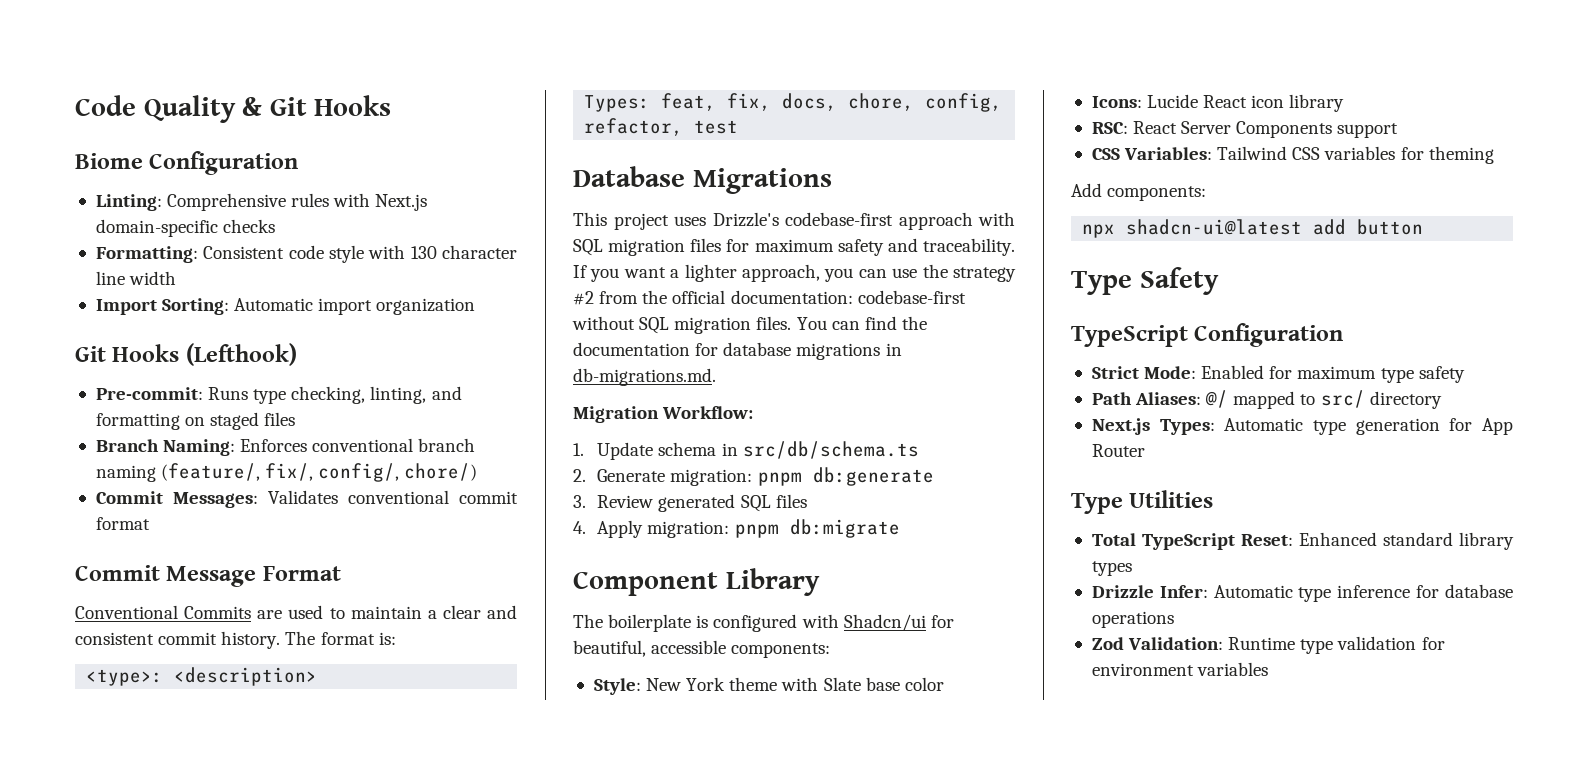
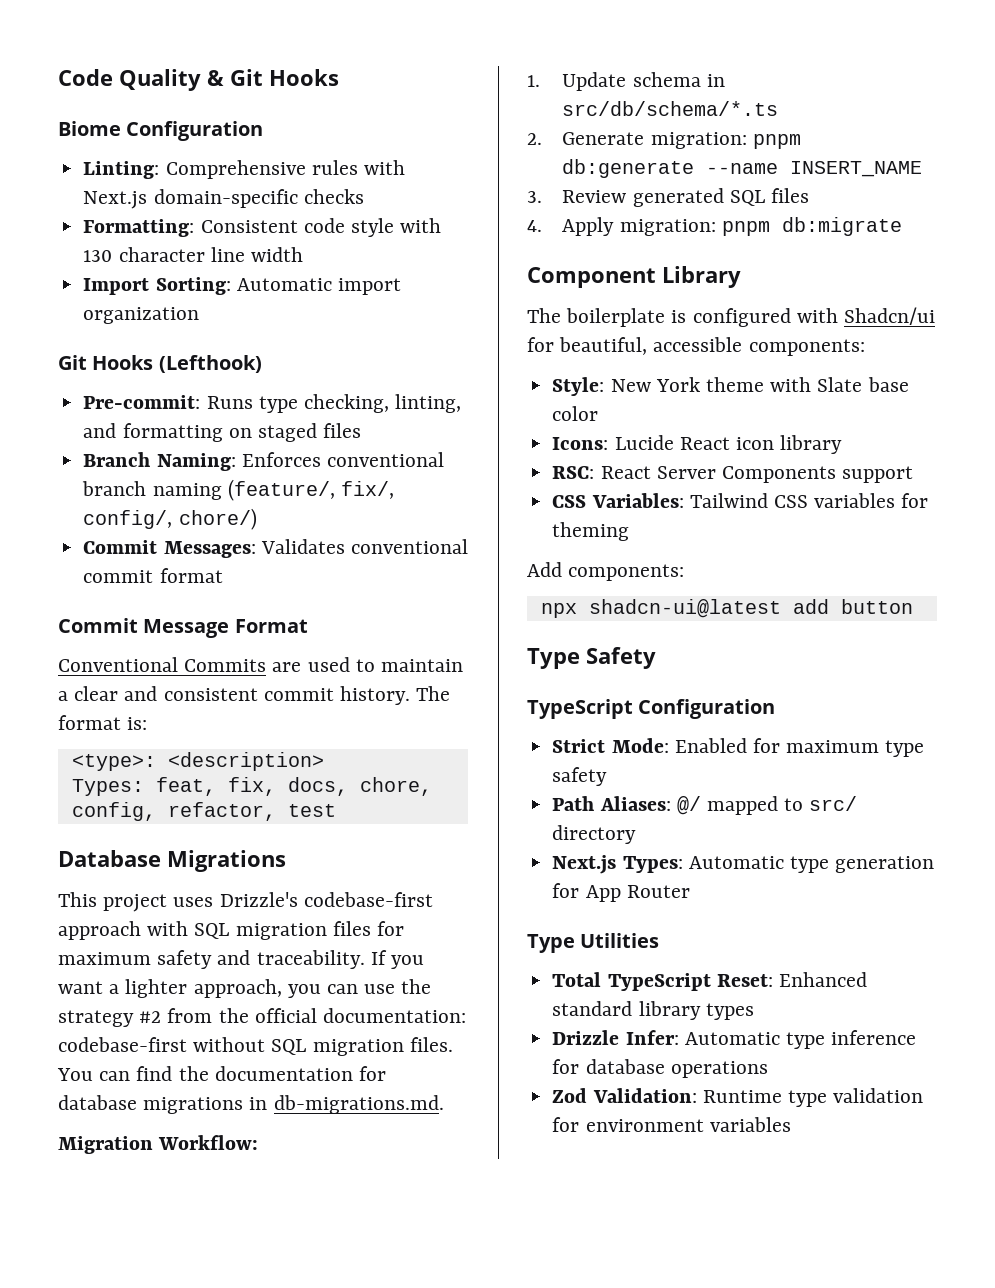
- 1. Update schema in src/db/schema.ts
+ 1. Update schema in src/db/schema/*.ts
- 2. Generate migration: pnpm db:generate
+ 2. Generate migration: pnpm db:generate --name INSERT_NAME

